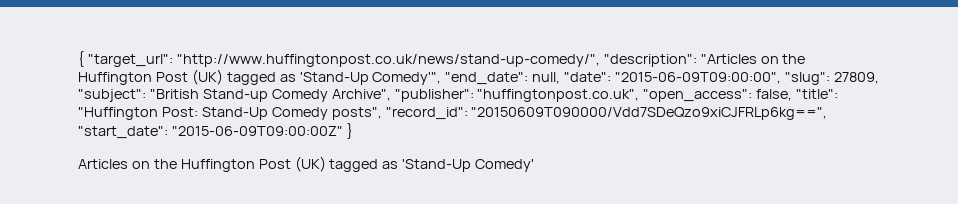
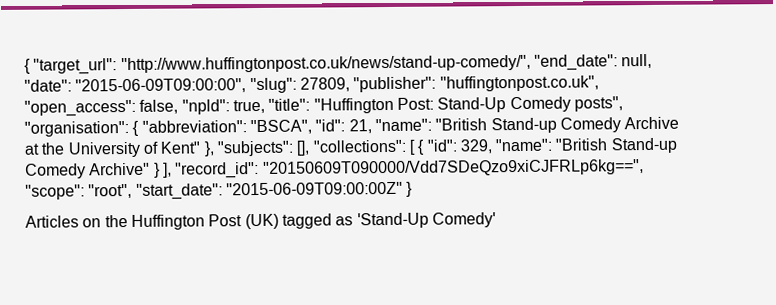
- { "target_url": "http://www.huffingtonpost.co.uk/news/stand-up-comedy/", "description": "Articles on the Huffington Post (UK) tagged as 'Stand-Up Comedy'", "end_date": null, "date": "2015-06-09T09:00:00", "slug": 27809, "subject": "British Stand-up Comedy Archive", "publisher": "huffingtonpost.co.uk", "open_access": false, "title": "Huffington Post: Stand-Up Comedy posts", "record_id": "20150609T090000/Vdd7SDeQzo9xiCJFRLp6kg==", "start_date": "2015-06-09T09:00:00Z" }
+ { "target_url": "http://www.huffingtonpost.co.uk/news/stand-up-comedy/", "end_date": null, "date": "2015-06-09T09:00:00", "slug": 27809, "publisher": "huffingtonpost.co.uk", "open_access": false, "npld": true, "title": "Huffington Post: Stand-Up Comedy posts", "organisation": { "abbreviation": "BSCA", "id": 21, "name": "British Stand-up Comedy Archive at the University of Kent" }, "subjects": [], "collections": [ { "id": 329, "name": "British Stand-up Comedy Archive" } ], "record_id": "20150609T090000/Vdd7SDeQzo9xiCJFRLp6kg==", "scope": "root", "start_date": "2015-06-09T09:00:00Z" }

